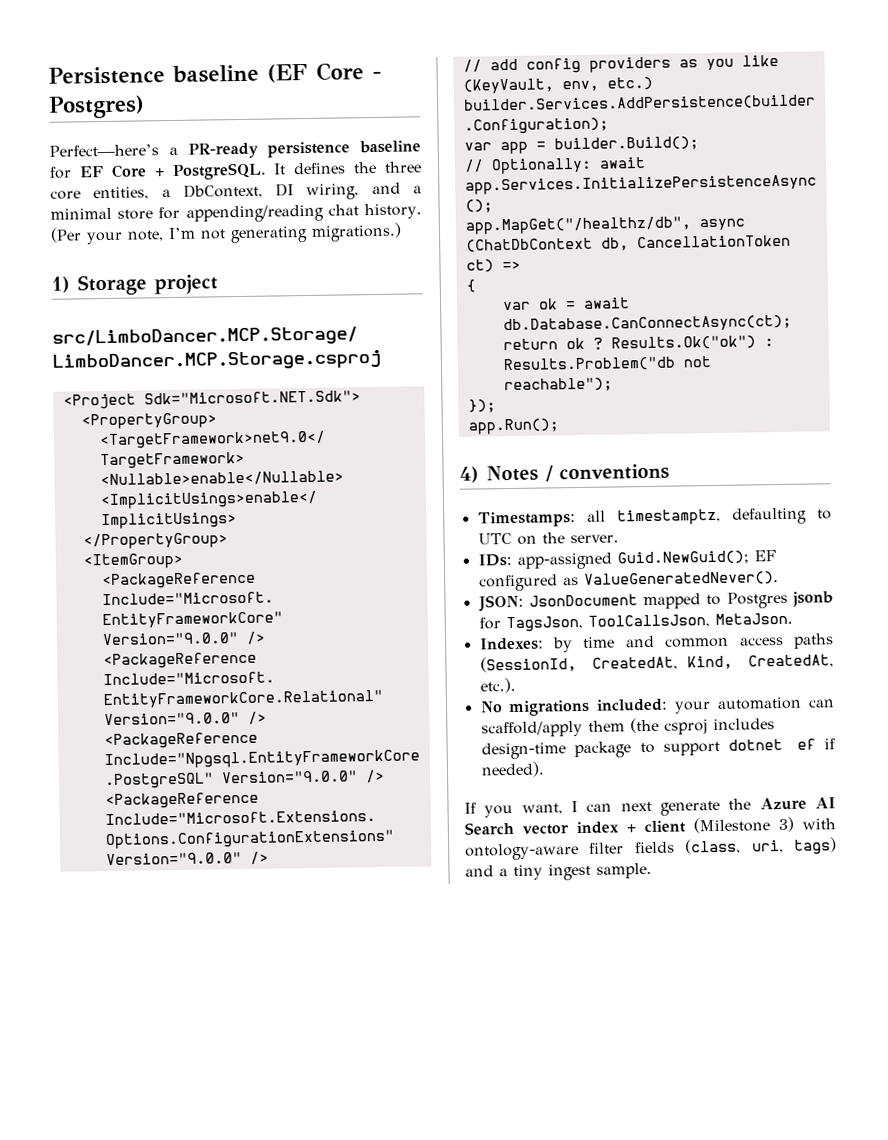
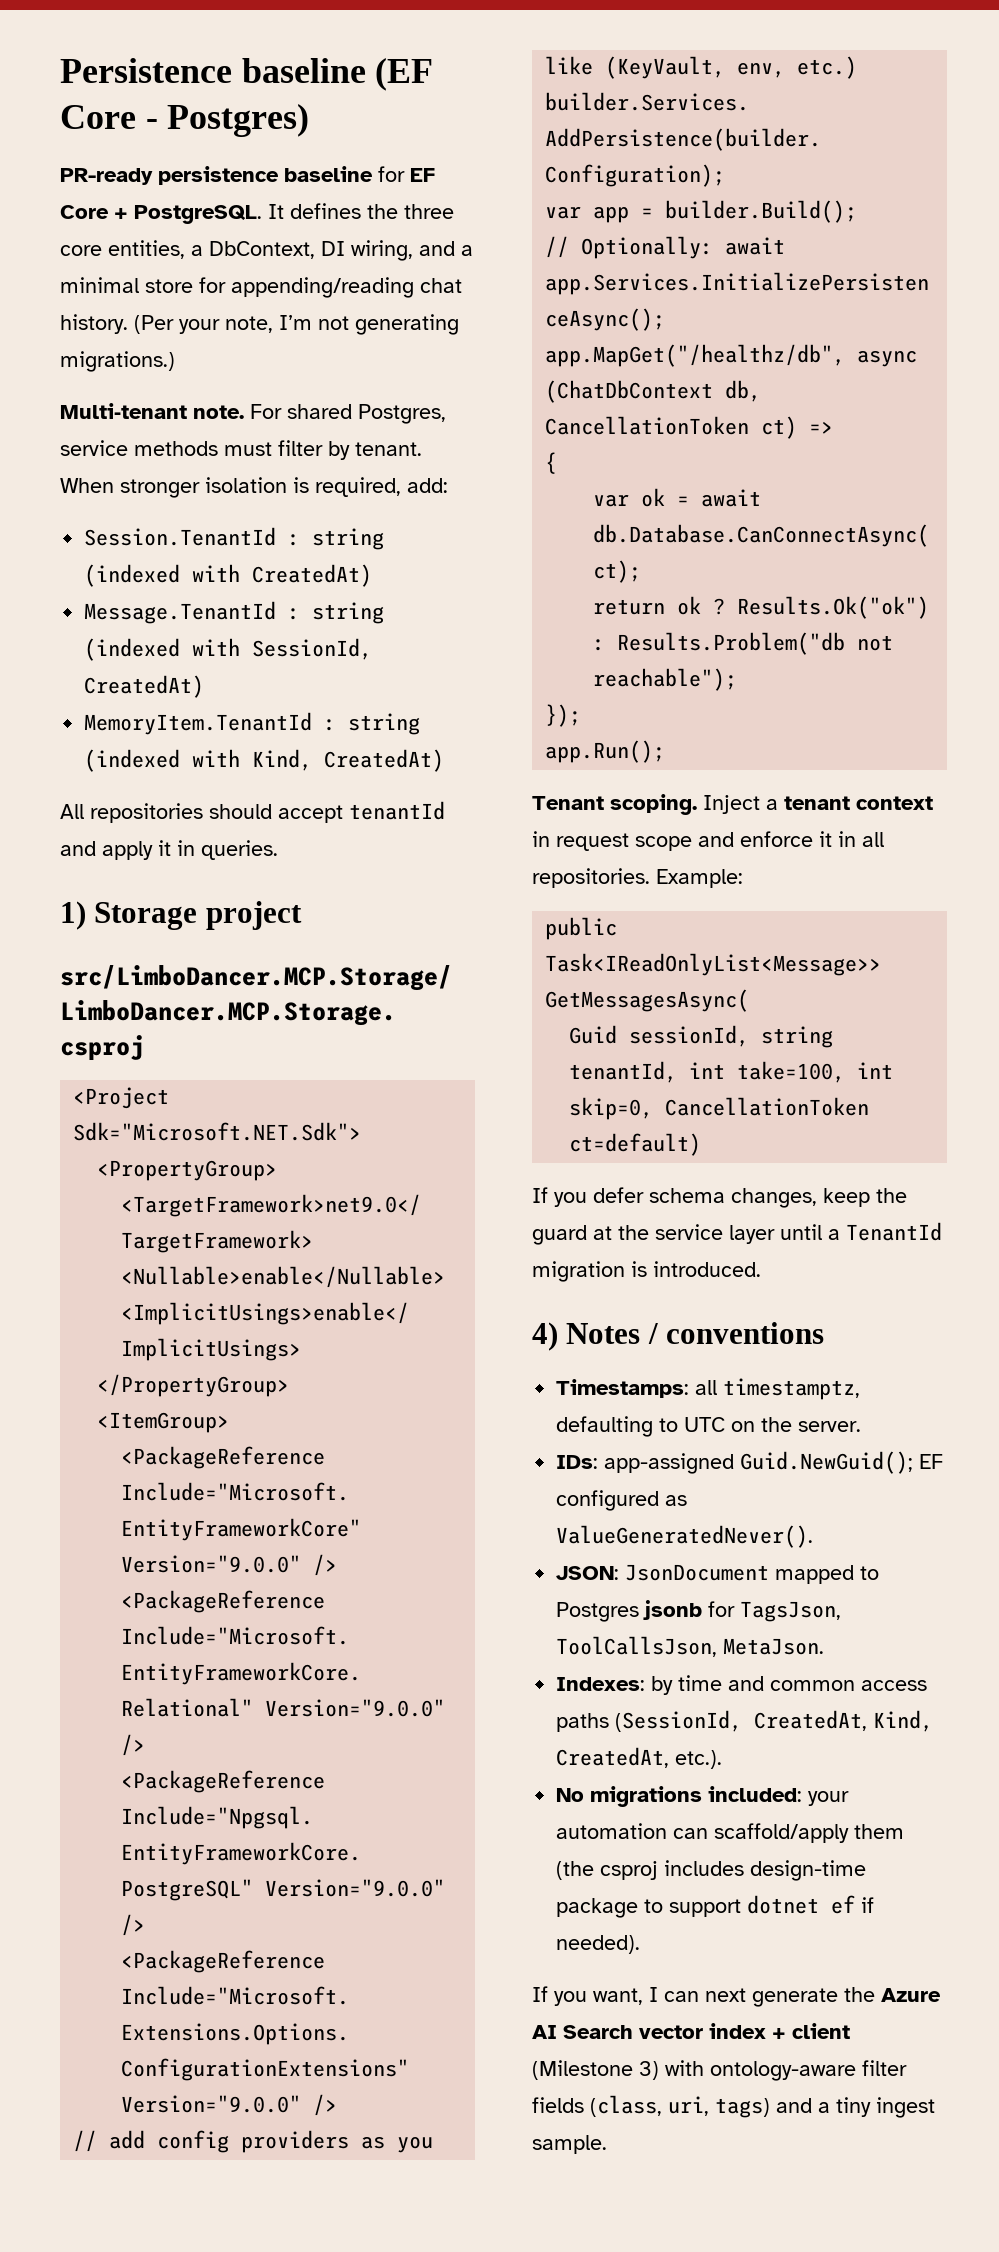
- Perfect—here’s a PR-ready persistence baseline for EF Core + PostgreSQL.
+ PR-ready persistence baseline for EF Core + PostgreSQL.
+ Multi‑tenant note. For shared Postgres, service methods must filter by tenant. When stronger isolation is required, add:
+ Session.TenantId : string (indexed with CreatedAt)
+ Message.TenantId : string (indexed with SessionId, CreatedAt)
+ MemoryItem.TenantId : string (indexed with Kind, CreatedAt)
+ All repositories should accept tenantId and apply it in queries.
+ Tenant scoping. Inject a tenant context in request scope and enforce it in all repositories. Example:
+ public Task<IReadOnlyList<Message>> GetMessagesAsync(
+ Guid sessionId, string tenantId, int take=100, int skip=0, CancellationToken ct=default)
+ If you defer schema changes, keep the guard at the service layer until a TenantId migration is introduced.

